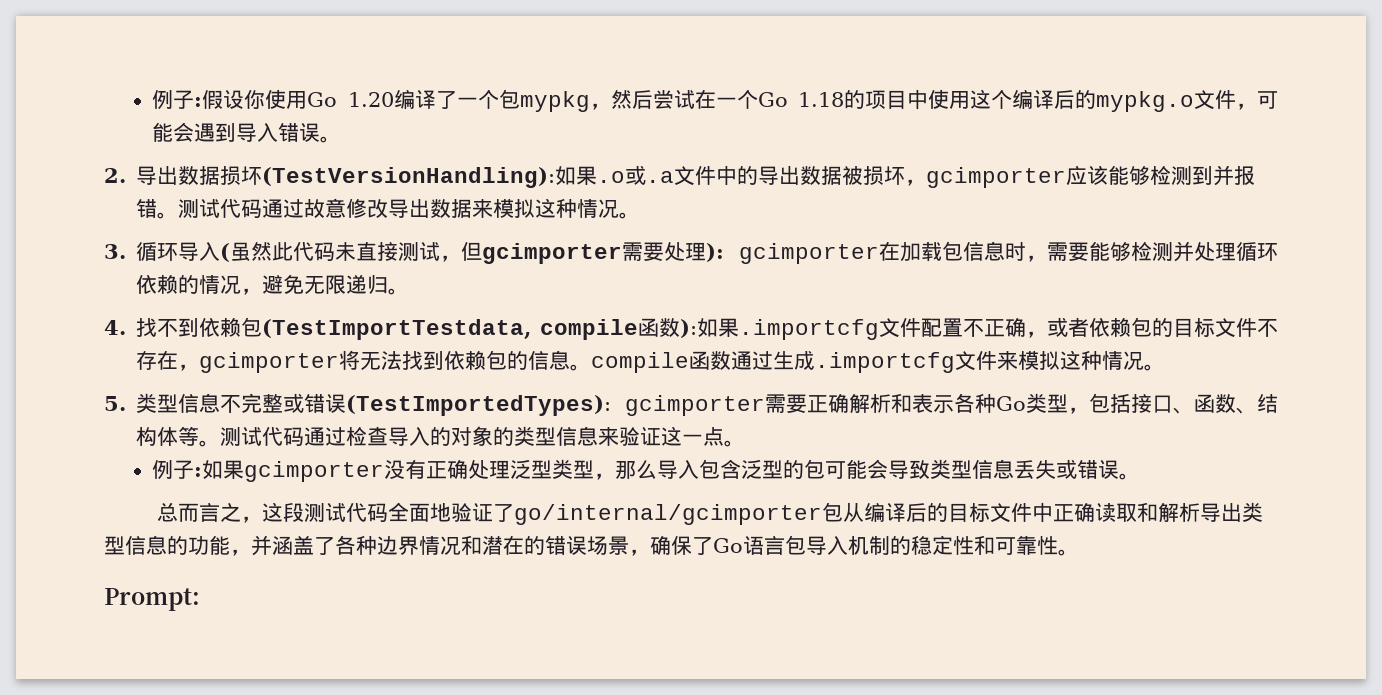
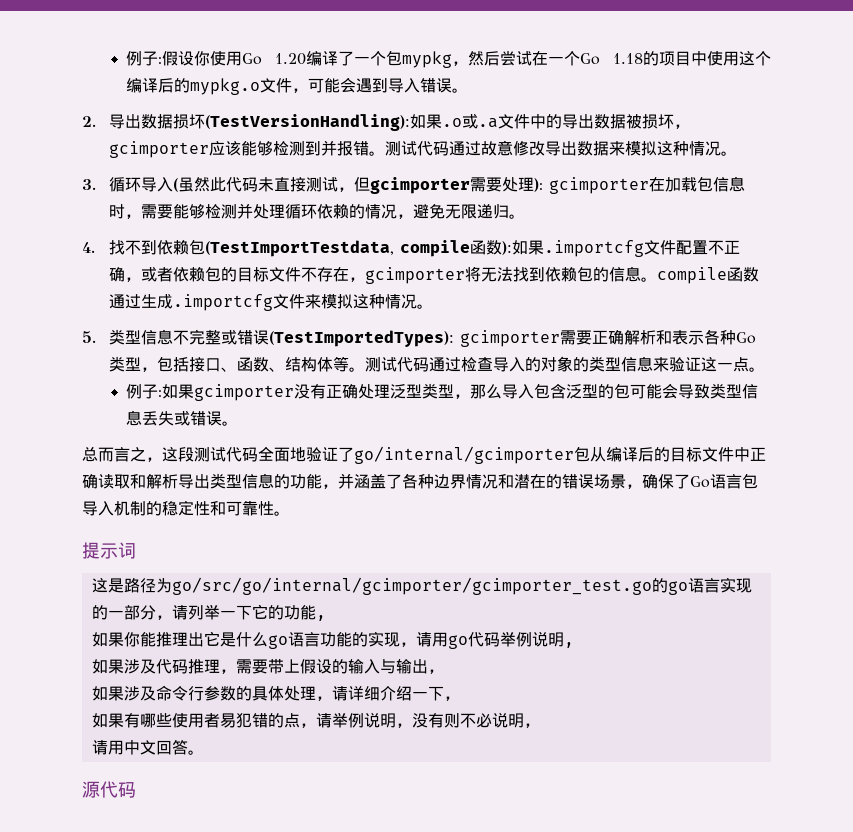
- Prompt:
+ 提示词
+ 这是路径为go/src/go/internal/gcimporter/gcimporter_test.go的go语言实现的一部分，请列举一下它的功能,
+ 如果你能推理出它是什么go语言功能的实现，请用go代码举例说明,
+ 如果涉及代码推理，需要带上假设的输入与输出，
+ 如果涉及命令行参数的具体处理，请详细介绍一下，
+ 如果有哪些使用者易犯错的点，请举例说明，没有则不必说明，
+ 请用中文回答。
+ 源代码

